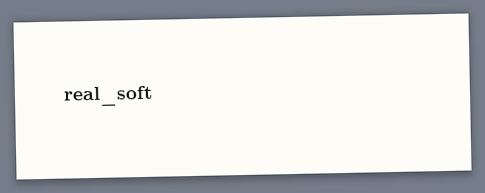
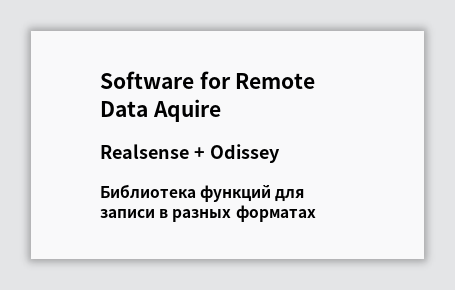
- real_soft
+ Software for Remote Data Aquire
+ Realsense + Odissey
+ Библиотека функций для записи в разных форматах

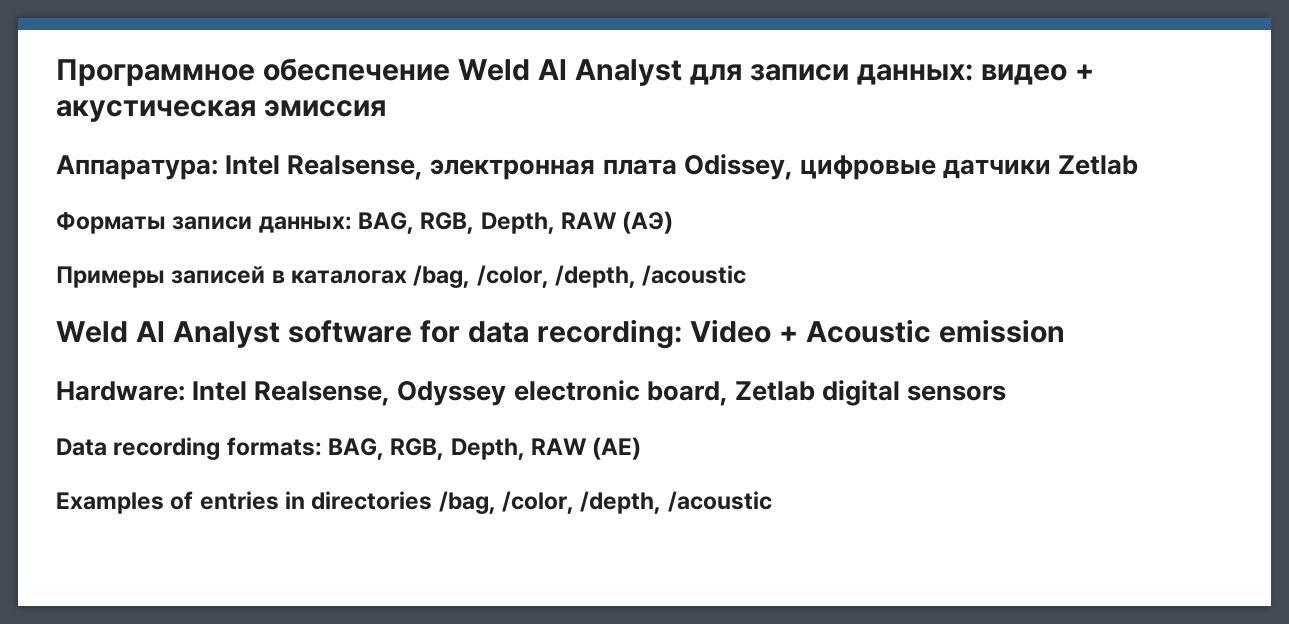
- Software for Remote Data Aquire
- Realsense + Odissey
- Библиотека функций для записи в разных форматах
+ Программное обеспечение Weld AI Analyst для записи данных: видео + акустическая эмиссия
+ Аппаратура: Intel Realsense, электронная плата Odissey, цифровые датчики Zetlab
+ Форматы записи данных: BAG, RGB, Depth, RAW (АЭ)
+ Примеры записей в каталогах /bag, /color, /depth, /acoustic
+ Weld AI Analyst software for data recording: Video + Acoustic emission
+ Hardware: Intel Realsense, Odyssey electronic board, Zetlab digital sensors
+ Data recording formats: BAG, RGB, Depth, RAW (AE)
+ Examples of entries in directories /bag, /color, /depth, /acoustic

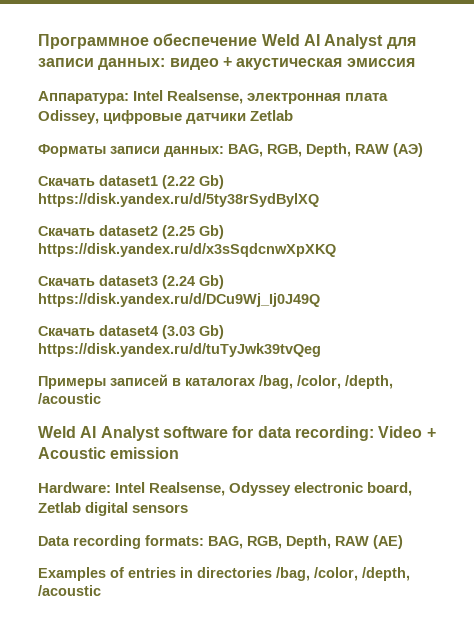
+ Скачать dataset1 (2.22 Gb) https://disk.yandex.ru/d/5ty38rSydBylXQ
+ Скачать dataset2 (2.25 Gb) https://disk.yandex.ru/d/x3sSqdcnwXpXKQ
+ Скачать dataset3 (2.24 Gb) https://disk.yandex.ru/d/DCu9Wj_Ij0J49Q
+ Скачать dataset4 (3.03 Gb) https://disk.yandex.ru/d/tuTyJwk39tvQeg

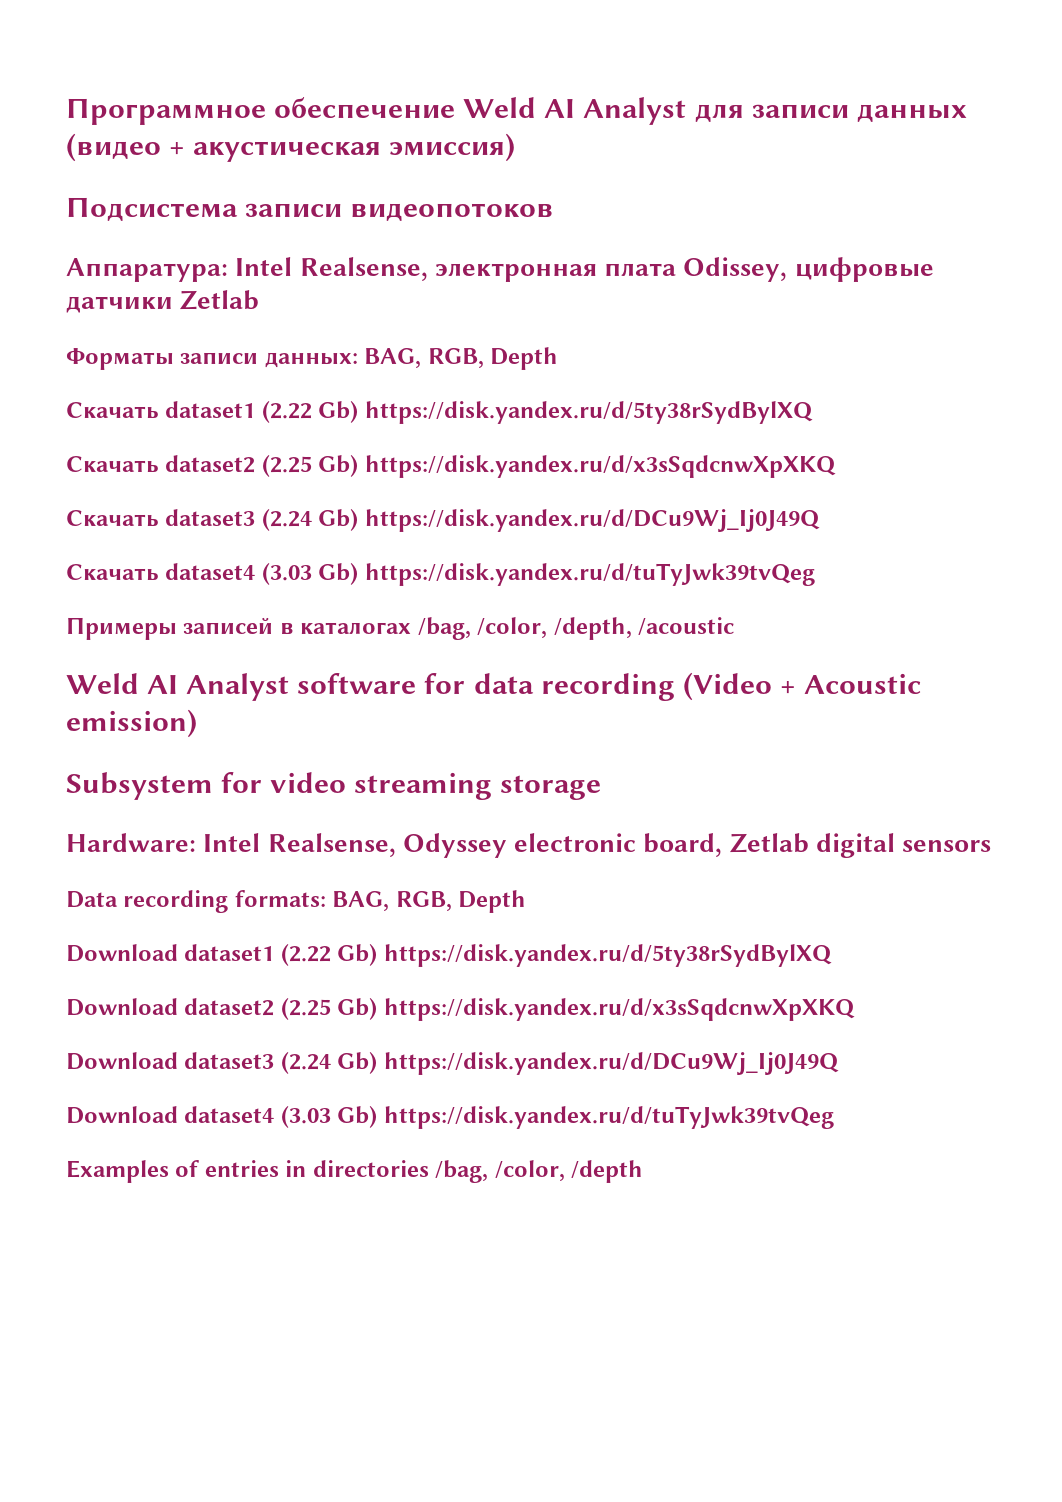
- Программное обеспечение Weld AI Analyst для записи данных: видео + акустическая эмиссия
+ Программное обеспечение Weld AI Analyst для записи данных (видео + акустическая эмиссия)
+ Подсистема записи видеопотоков
- Форматы записи данных: BAG, RGB, Depth, RAW (АЭ)
+ Форматы записи данных: BAG, RGB, Depth
- Weld AI Analyst software for data recording: Video + Acoustic emission
+ Weld AI Analyst software for data recording (Video + Acoustic emission)
+ Subsystem for video streaming storage
- Data recording formats: BAG, RGB, Depth, RAW (AE)
+ Data recording formats: BAG, RGB, Depth
+ Download dataset1 (2.22 Gb) https://disk.yandex.ru/d/5ty38rSydBylXQ
+ Download dataset2 (2.25 Gb) https://disk.yandex.ru/d/x3sSqdcnwXpXKQ
+ Download dataset3 (2.24 Gb) https://disk.yandex.ru/d/DCu9Wj_Ij0J49Q
+ Download dataset4 (3.03 Gb) https://disk.yandex.ru/d/tuTyJwk39tvQeg
- Examples of entries in directories /bag, /color, /depth, /acoustic
+ Examples of entries in directories /bag, /color, /depth

